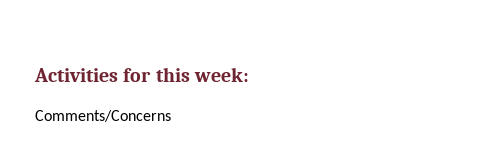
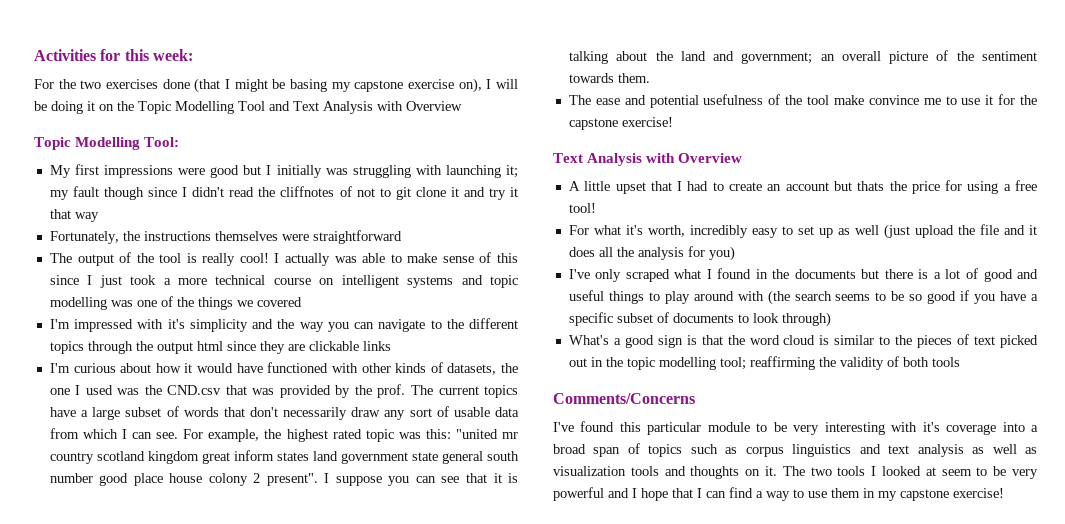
+ For the two exercises done (that I might be basing my capstone exercise on), I will be doing it on the Topic Modelling Tool and Text Analysis with Overview
+ Topic Modelling Tool:
+ My first impressions were good but I initially was struggling with launching it; my fault though since I didn't read the cliffnotes of not to git clone it and try it that way
+ Fortunately, the instructions themselves were straightforward
+ The output of the tool is really cool! I actually was able to make sense of this since I just took a more technical course on intelligent systems and topic modelling was one of the things we covered
+ I'm impressed with it's simplicity and the way you can navigate to the different topics through the output html since they are clickable links
+ I'm curious about how it would have functioned with other kinds of datasets, the one I used was the CND.csv that was provided by the prof. The current topics have a large subset of words that don't necessarily draw any sort of usable data from which I can see. For example, the highest rated topic was this: "united mr country scotland kingdom great inform states land government state general south number good place house colony 2 present". I suppose you can see that it is talking about the land and government; an overall picture of the sentiment towards them.
+ The ease and potential usefulness of the tool make convince me to use it for the capstone exercise!
+ Text Analysis with Overview
+ A little upset that I had to create an account but thats the price for using a free tool!
+ For what it's worth, incredibly easy to set up as well (just upload the file and it does all the analysis for you)
+ I've only scraped what I found in the documents but there is a lot of good and useful things to play around with (the search seems to be so good if you have a specific subset of documents to look through)
+ What's a good sign is that the word cloud is similar to the pieces of text picked out in the topic modelling tool; reaffirming the validity of both tools
  Comments/Concerns
+ I've found this particular module to be very interesting with it's coverage into a broad span of topics such as corpus linguistics and text analysis as well as visualization tools and thoughts on it. The two tools I looked at seem to be very powerful and I hope that I can find a way to use them in my capstone exercise!

